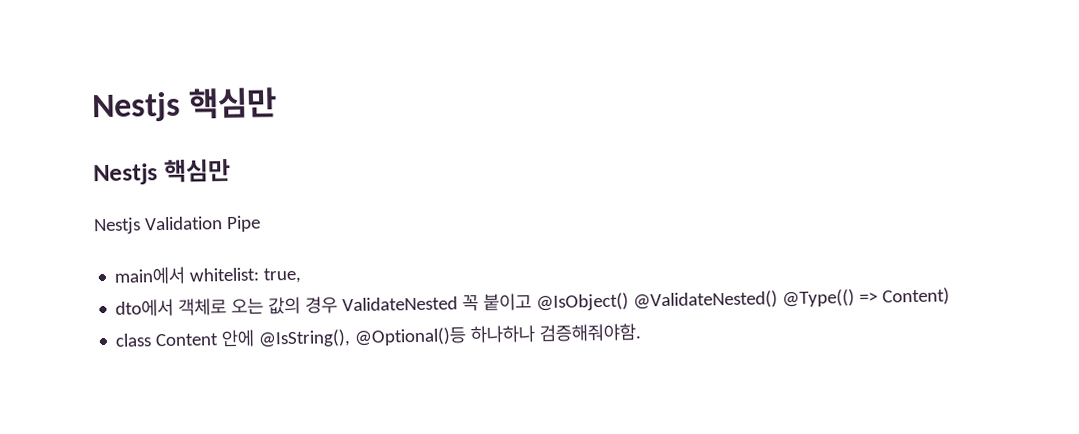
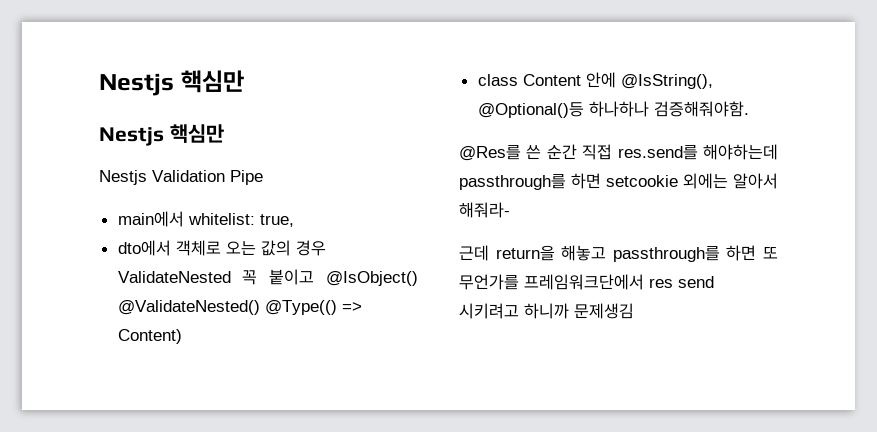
+ @Res를 쓴 순간 직접 res.send를 해야하는데 passthrough를 하면 setcookie 외에는 알아서 해줘라-
+ 근데 return을 해놓고 passthrough를 하면 또 무언가를 프레임워크단에서 res send 시키려고 하니까 문제생김

